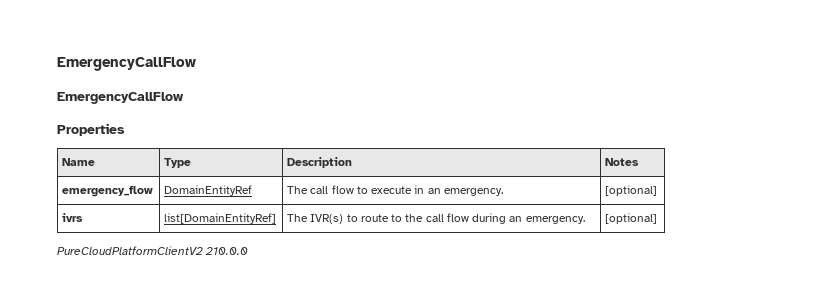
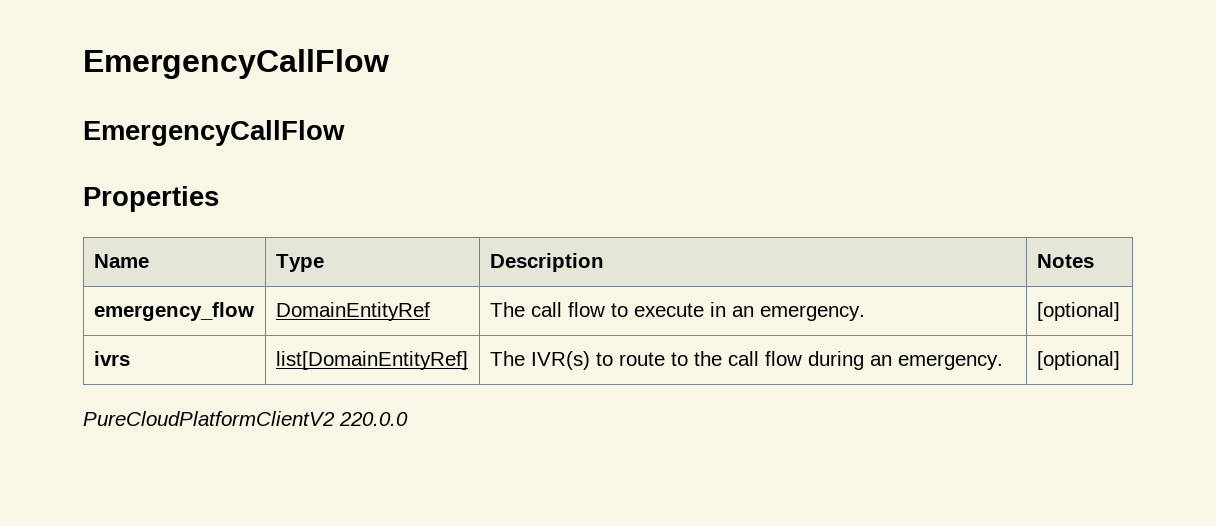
- PureCloudPlatformClientV2 210.0.0
+ PureCloudPlatformClientV2 220.0.0

